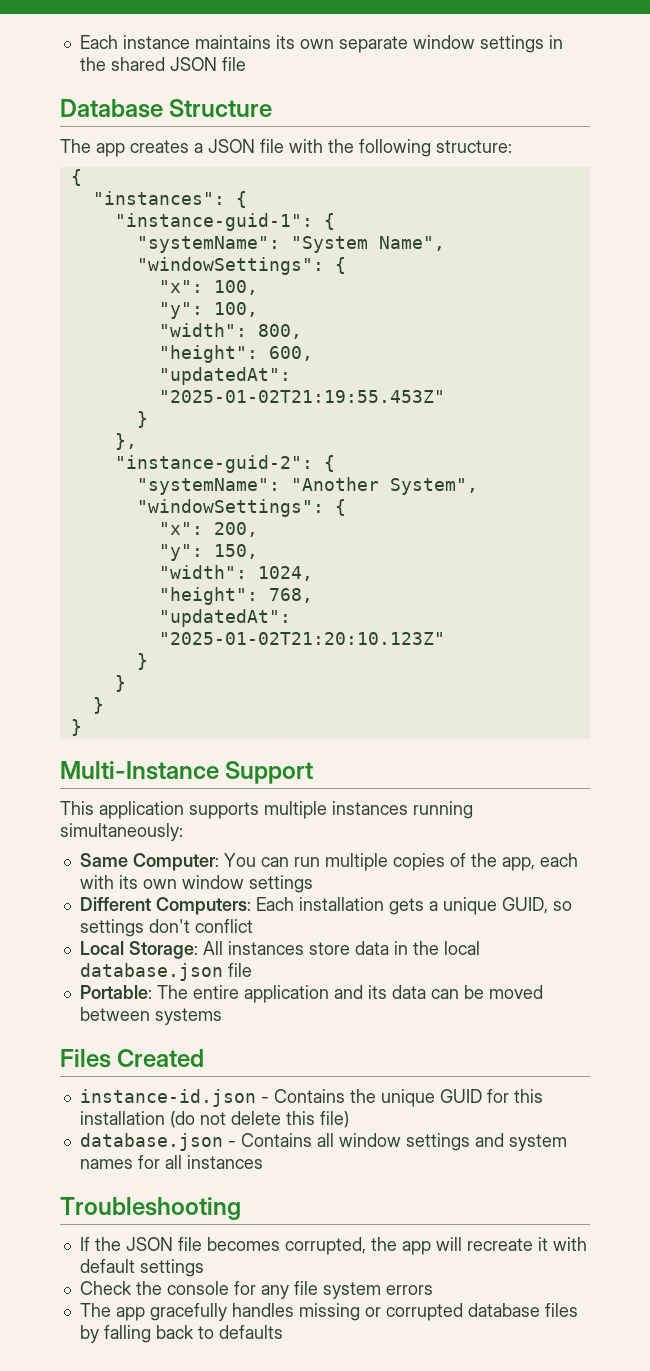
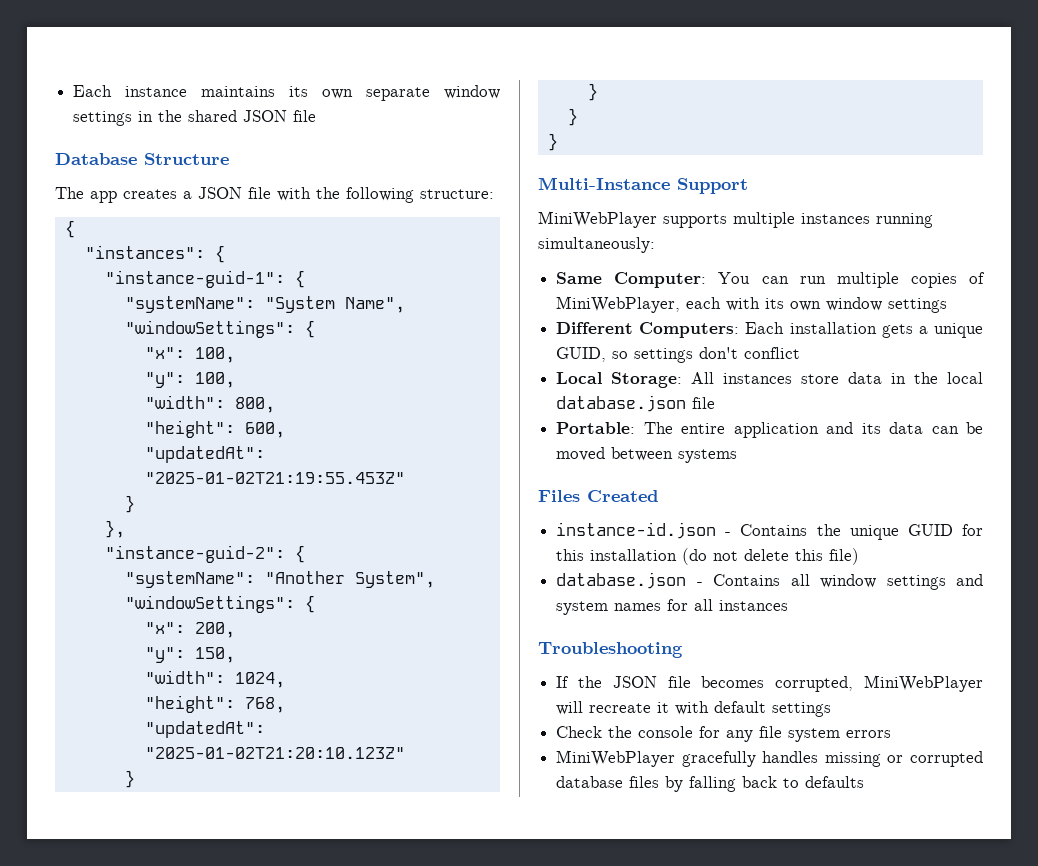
- This application supports multiple instances running simultaneously:
+ MiniWebPlayer supports multiple instances running simultaneously:
- Same Computer: You can run multiple copies of the app, each with its own window settings
+ Same Computer: You can run multiple copies of MiniWebPlayer, each with its own window settings
- If the JSON file becomes corrupted, the app will recreate it with default settings
+ If the JSON file becomes corrupted, MiniWebPlayer will recreate it with default settings
- The app gracefully handles missing or corrupted database files by falling back to defaults
+ MiniWebPlayer gracefully handles missing or corrupted database files by falling back to defaults

